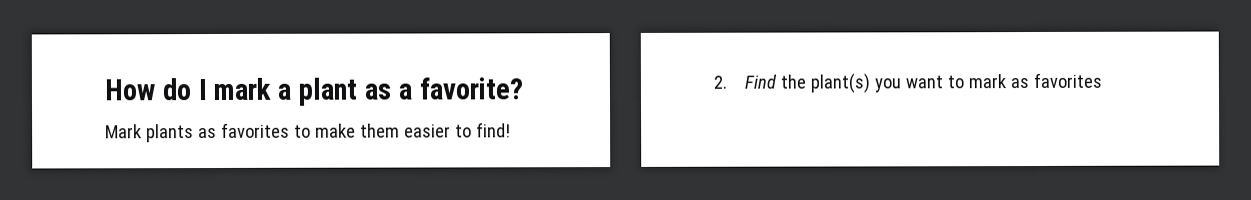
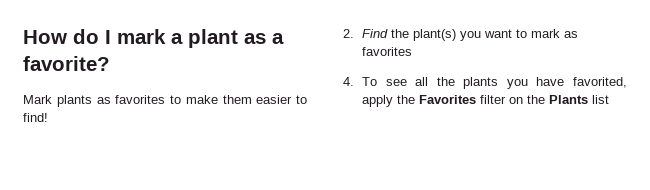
+ 4. To see all the plants you have favorited, apply the Favorites filter on the Plants list

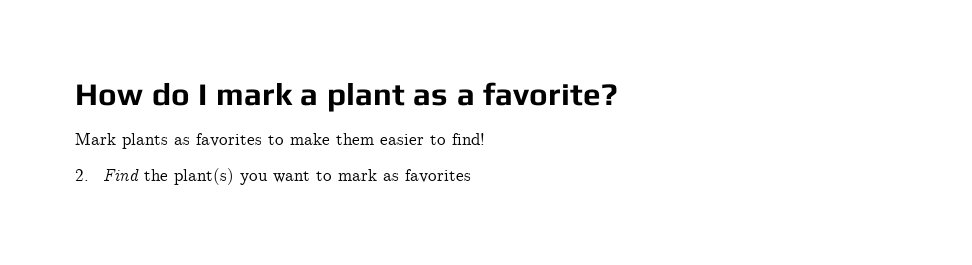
- 4. To see all the plants you have favorited, apply the Favorites filter on the Plants list

